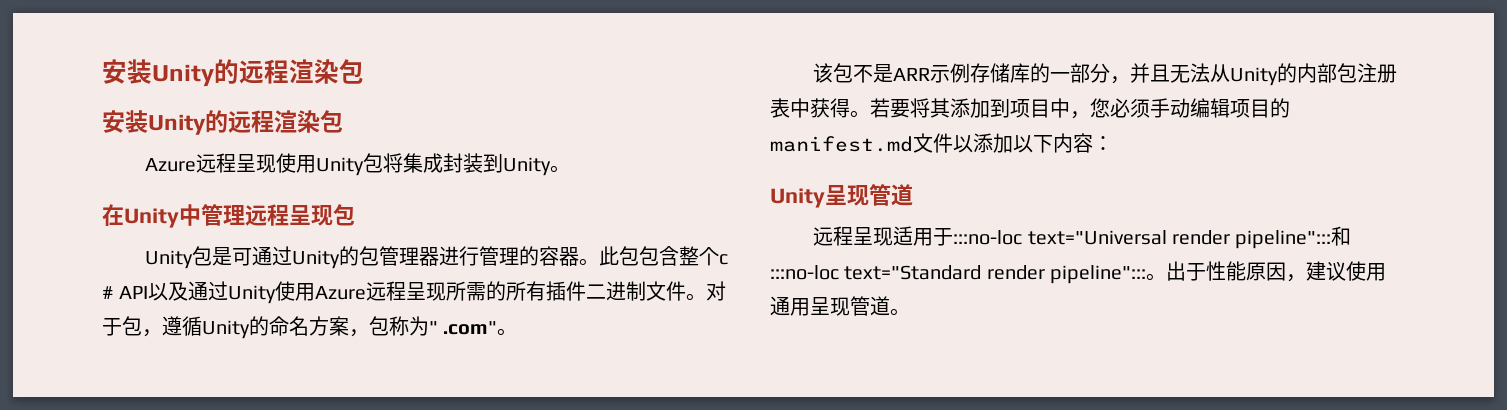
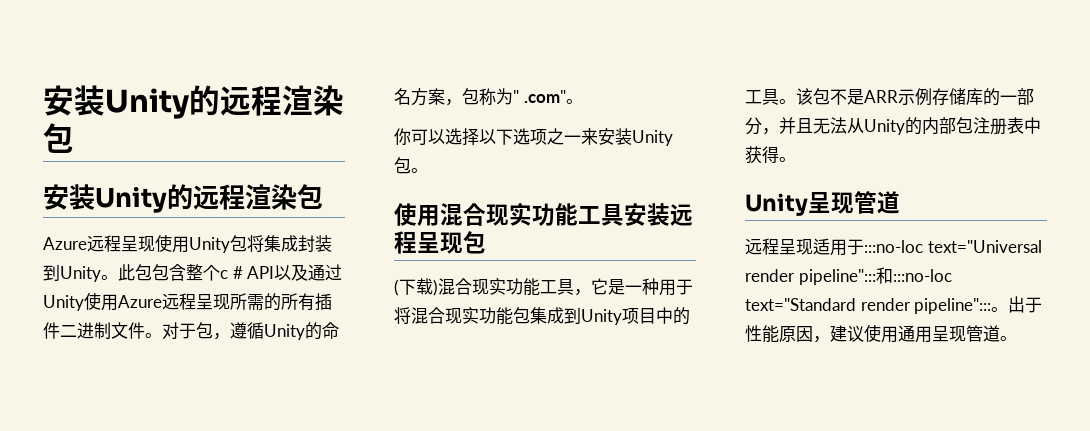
- Azure远程呈现使用Unity包将集成封装到Unity。
- 在Unity中管理远程呈现包
- Unity包是可通过Unity的包管理器进行管理的容器。此包包含整个c # API以及通过Unity使用Azure远程呈现所需的所有插件二进制文件。
+ Azure远程呈现使用Unity包将集成封装到Unity。此包包含整个c # API以及通过Unity使用Azure远程呈现所需的所有插件二进制文件。
+ 你可以选择以下选项之一来安装Unity包。
+ 使用混合现实功能工具安装远程呈现包
+ (下载)混合现实功能工具，它是一种用于将混合现实功能包集成到Unity项目中的工具。
- 若要将其添加到项目中，您必须手动编辑项目的manifest.md文件以添加以下内容：

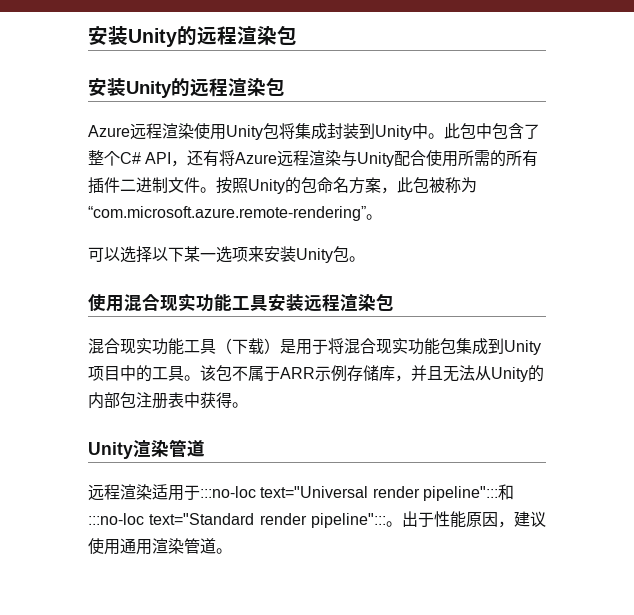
- Azure远程呈现使用Unity包将集成封装到Unity。此包包含整个c # API以及通过Unity使用Azure远程呈现所需的所有插件二进制文件。
+ Azure远程渲染使用Unity包将集成封装到Unity中。此包中包含了整个C# API，还有将Azure远程渲染与Unity配合使用所需的所有插件二进制文件。
- 对于包，遵循Unity的命名方案，包称为" .com"。
- 你可以选择以下选项之一来安装Unity包。
+ 按照Unity的包命名方案，此包被称为“com.microsoft.azure.remote-rendering”。
+ 可以选择以下某一选项来安装Unity包。
- 使用混合现实功能工具安装远程呈现包
- (下载)混合现实功能工具，它是一种用于将混合现实功能包集成到Unity项目中的工具。
+ 使用混合现实功能工具安装远程渲染包
+ 混合现实功能工具（下载）是用于将混合现实功能包集成到Unity项目中的工具。
- 该包不是ARR示例存储库的一部分，并且无法从Unity的内部包注册表中获得。
+ 该包不属于ARR示例存储库，并且无法从Unity的内部包注册表中获得。
- Unity呈现管道
+ Unity渲染管道
- 远程呈现适用于:::no-loc text="Universal render pipeline":::和:::no-loc text="Standard render pipeline":::。
+ 远程渲染适用于:::no-loc text="Universal render pipeline":::和:::no-loc text="Standard render pipeline":::。
- 出于性能原因，建议使用通用呈现管道。
+ 出于性能原因，建议使用通用渲染管道。

